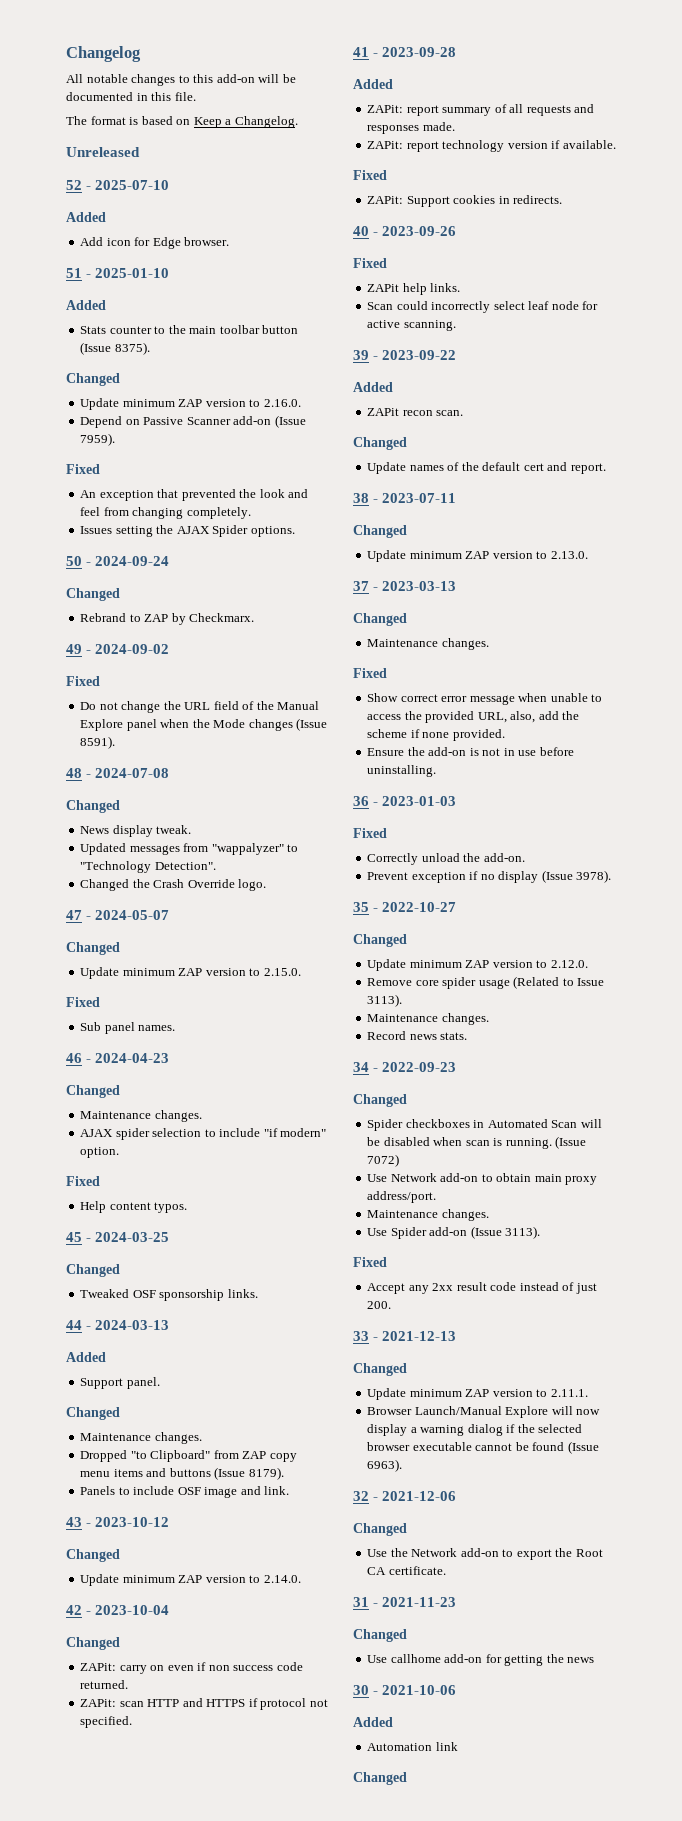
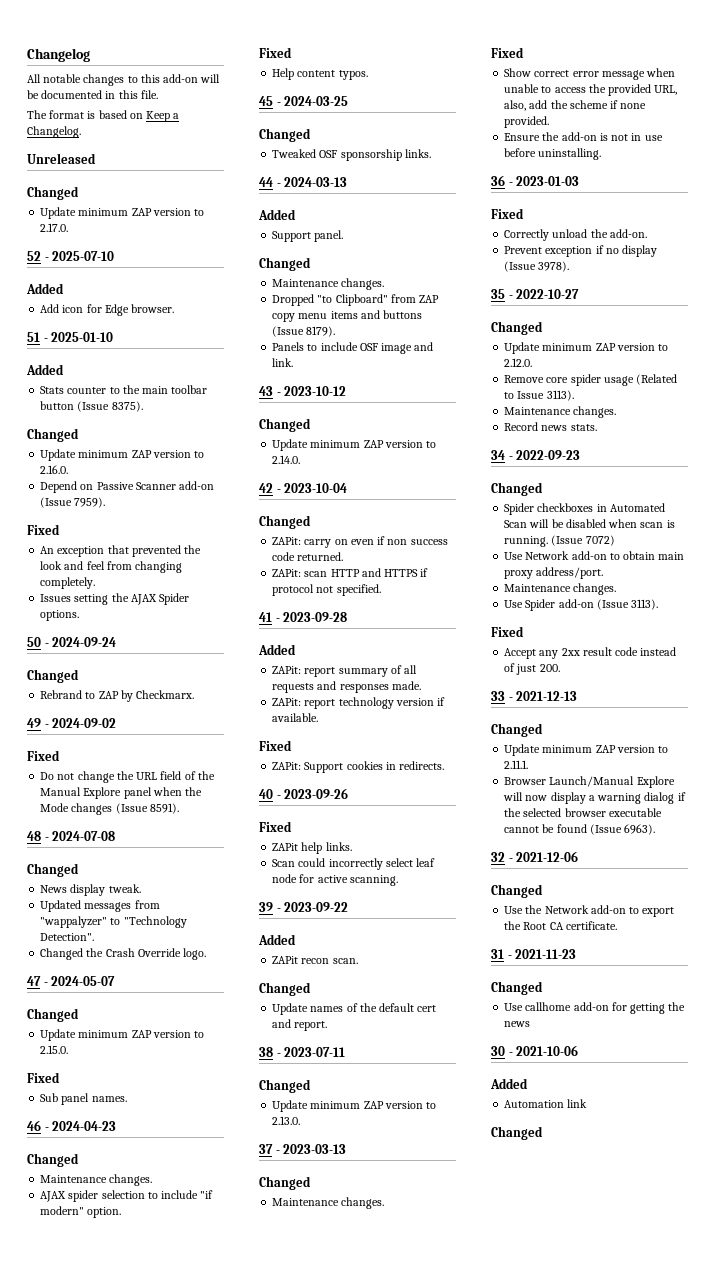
  Unreleased
+ Changed
+ Update minimum ZAP version to 2.17.0.

